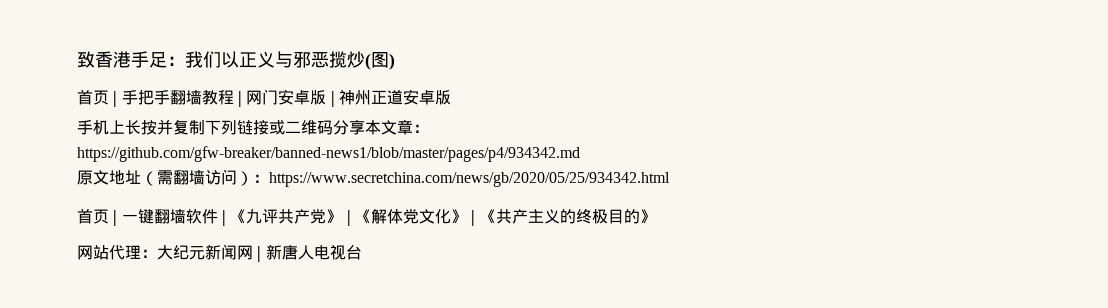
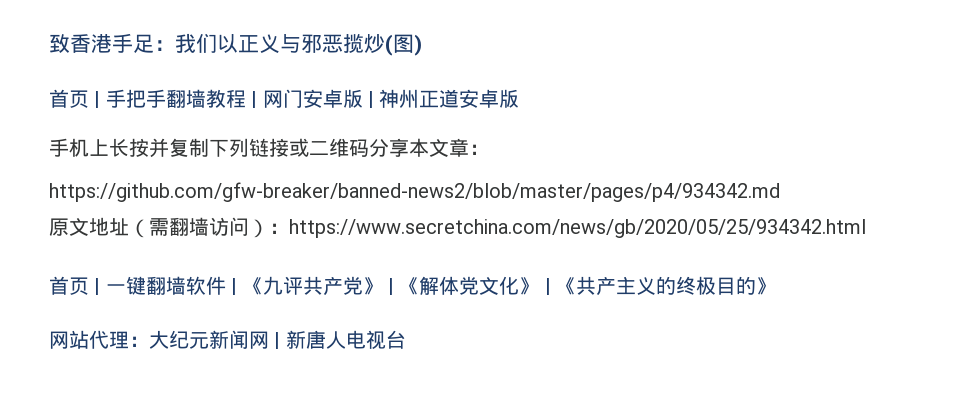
- https://github.com/gfw-breaker/banned-news1/blob/master/pages/p4/934342.md
+ https://github.com/gfw-breaker/banned-news2/blob/master/pages/p4/934342.md

